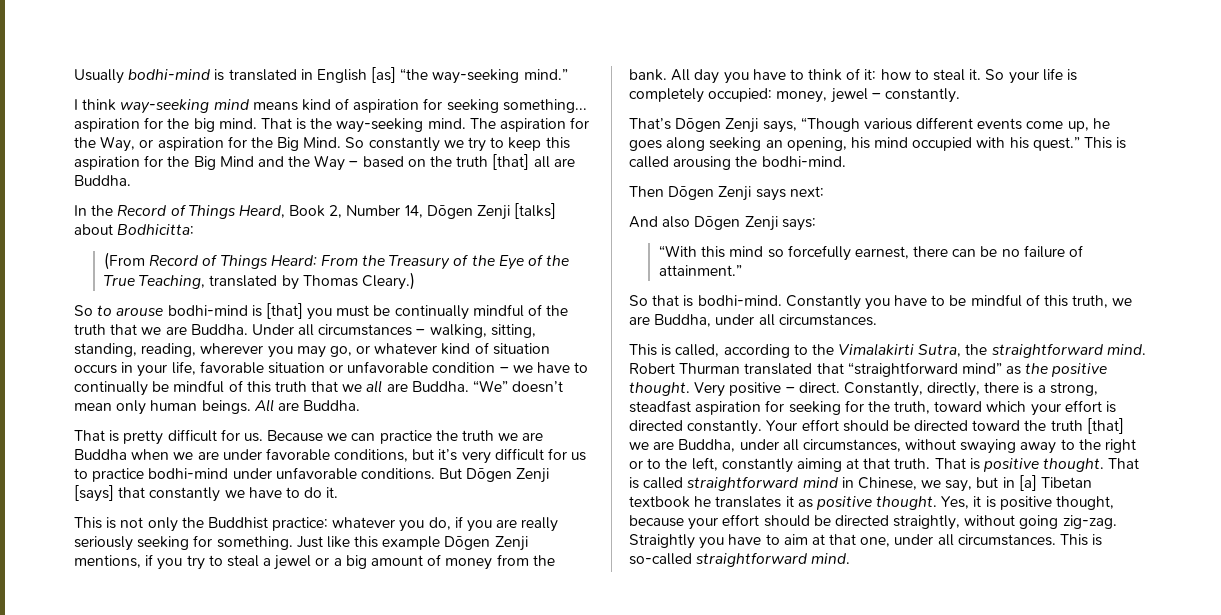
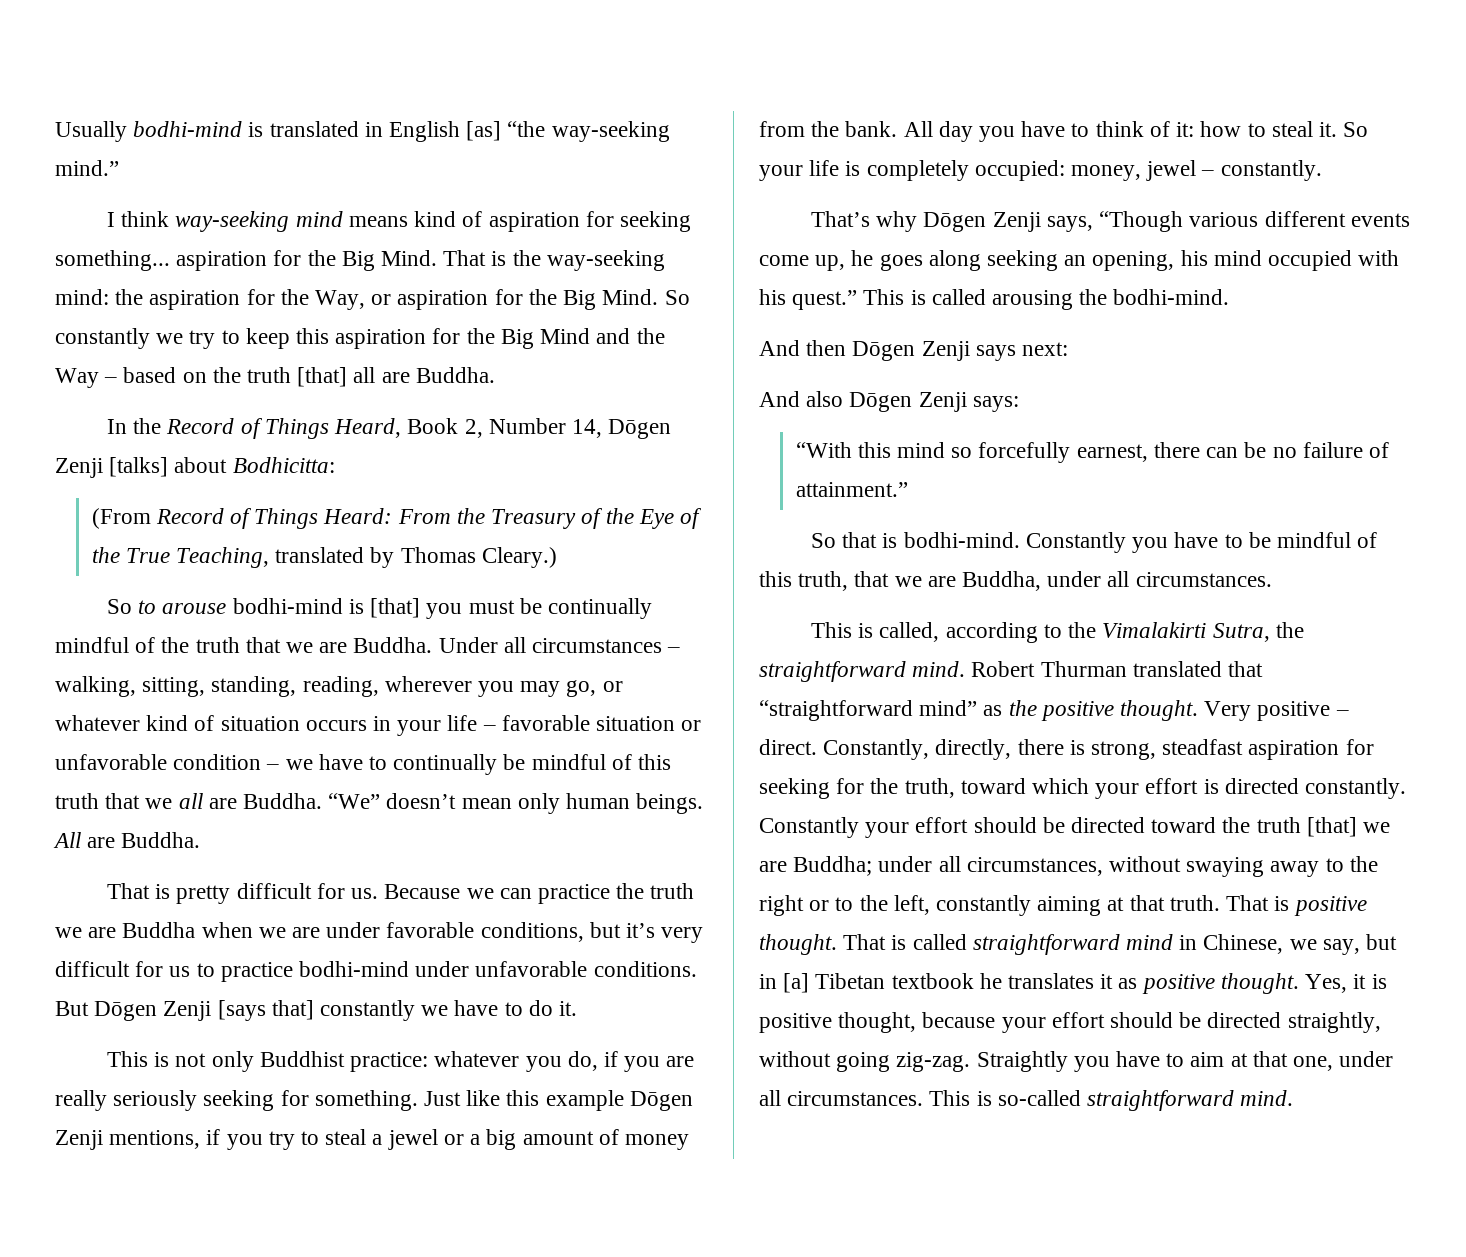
- I think way-seeking mind means kind of aspiration for seeking something... aspiration for the big mind.
+ I think way-seeking mind means kind of aspiration for seeking something... aspiration for the Big Mind.
- That is the way-seeking mind. The aspiration for the Way, or aspiration for the Big Mind.
+ That is the way-seeking mind: the aspiration for the Way, or aspiration for the Big Mind.
- Under all circumstances – walking, sitting, standing, reading, wherever you may go, or whatever kind of situation occurs in your life, favorable situation or unfavorable condition – we have to continually be mindful of this truth that we all are Buddha.
+ Under all circumstances – walking, sitting, standing, reading, wherever you may go, or whatever kind of situation occurs in your life – favorable situation or unfavorable condition – we have to continually be mindful of this truth that we all are Buddha.
- But Dōgen Zenji [says] that constantly we have to do it.
+ But Dōgen Zenji [says that] constantly we have to do it.
- This is not only the Buddhist practice: whatever you do, if you are really seriously seeking for something.
+ This is not only Buddhist practice: whatever you do, if you are really seriously seeking for something.
- That’s Dōgen Zenji says, “Though various different events come up, he goes along seeking an opening, his mind occupied with his quest.”
+ That’s why Dōgen Zenji says, “Though various different events come up, he goes along seeking an opening, his mind occupied with his quest.”
- Then Dōgen Zenji says next:
+ And then Dōgen Zenji says next:
- Constantly you have to be mindful of this truth, we are Buddha, under all circumstances.
+ Constantly you have to be mindful of this truth, that we are Buddha, under all circumstances.
- Constantly, directly, there is a strong, steadfast aspiration for seeking for the truth, toward which your effort is directed constantly.
+ Constantly, directly, there is strong, steadfast aspiration for seeking for the truth, toward which your effort is directed constantly.
- Your effort should be directed toward the truth [that] we are Buddha, under all circumstances, without swaying away to the right or to the left, constantly aiming at that truth.
+ Constantly your effort should be directed toward the truth [that] we are Buddha; under all circumstances, without swaying away to the right or to the left, constantly aiming at that truth.

